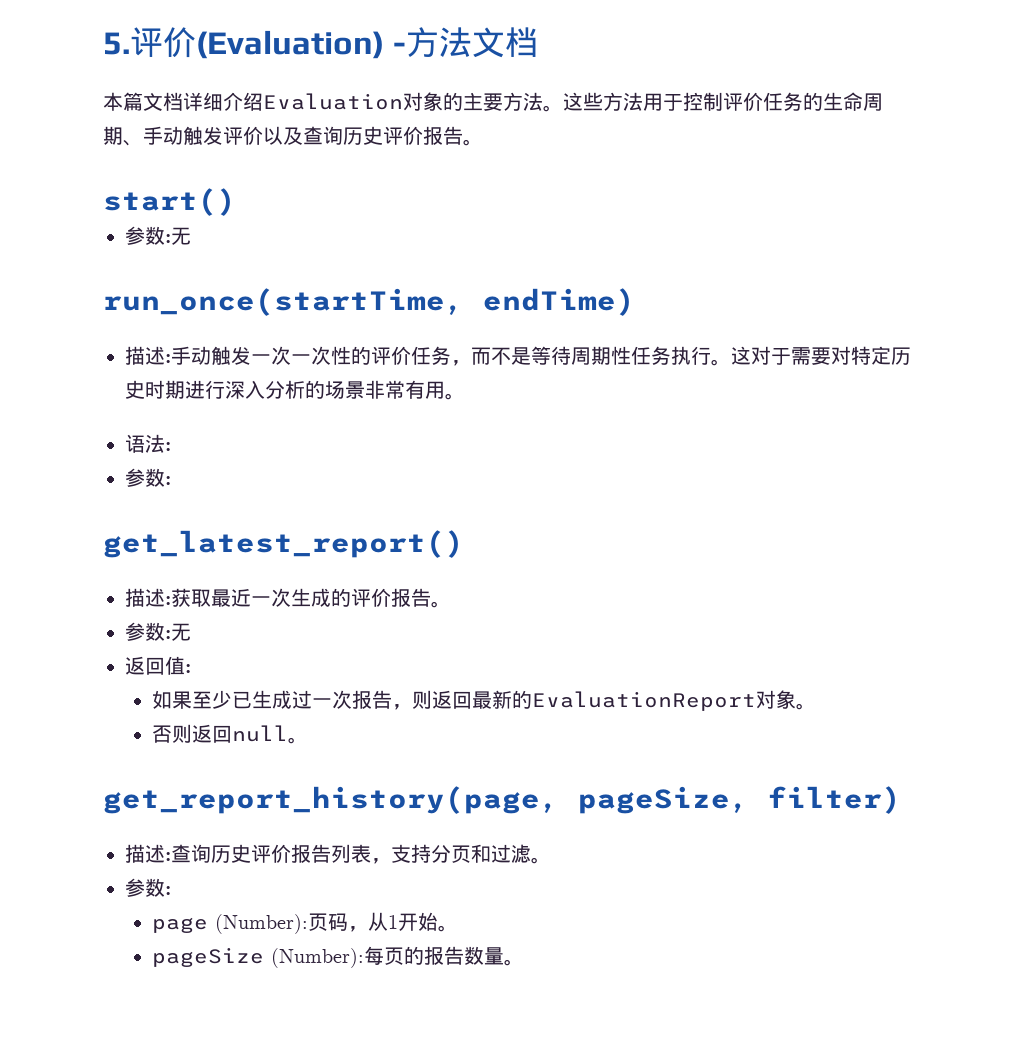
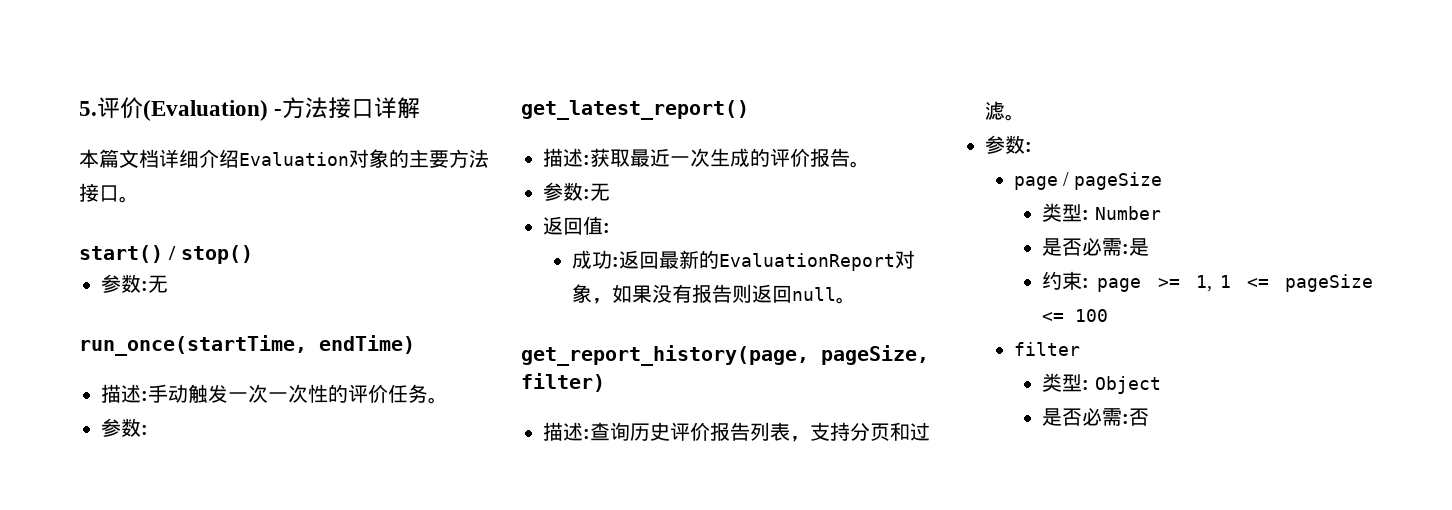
- 5.评价(Evaluation) -方法文档
+ 5.评价(Evaluation) -方法接口详解
- 本篇文档详细介绍Evaluation对象的主要方法。这些方法用于控制评价任务的生命周期、手动触发评价以及查询历史评价报告。
+ 本篇文档详细介绍Evaluation对象的主要方法接口。
- start()
+ start() / stop()
- 描述:手动触发一次一次性的评价任务，而不是等待周期性任务执行。这对于需要对特定历史时期进行深入分析的场景非常有用。
- 语法:
+ 描述:手动触发一次一次性的评价任务。
- 如果至少已生成过一次报告，则返回最新的EvaluationReport对象。
- 否则返回null。
+ 成功:返回最新的EvaluationReport对象，如果没有报告则返回null。
- page (Number):页码，从1开始。
- pageSize (Number):每页的报告数量。
+ page / pageSize
+ 类型: Number
+ 是否必需:是
+ 约束: page >= 1, 1 <= pageSize <= 100
+ filter
+ 类型: Object
+ 是否必需:否

